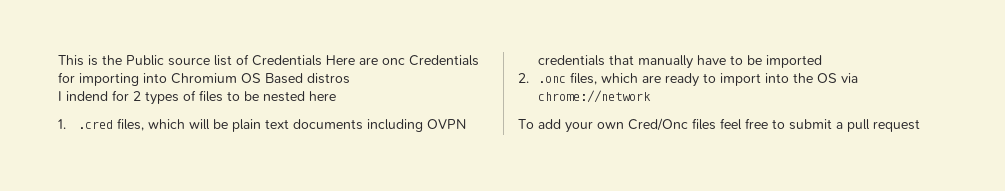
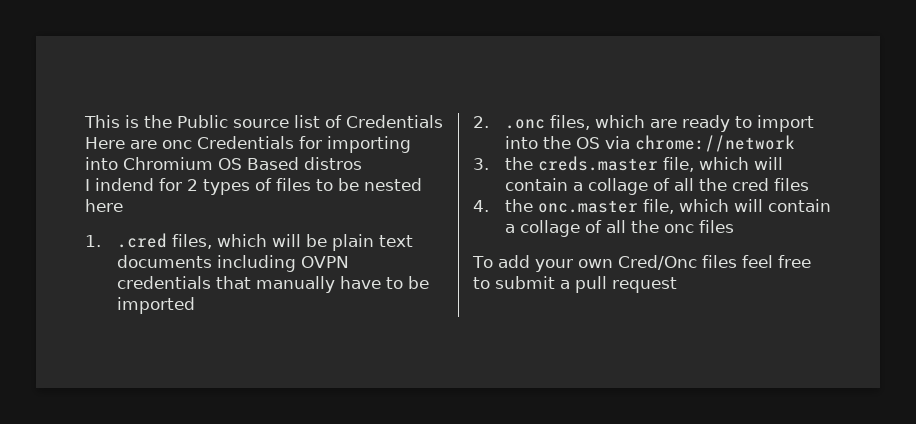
+ 3. the creds.master file, which will contain a collage of all the cred files
+ 4. the onc.master file, which will contain a collage of all the onc files

